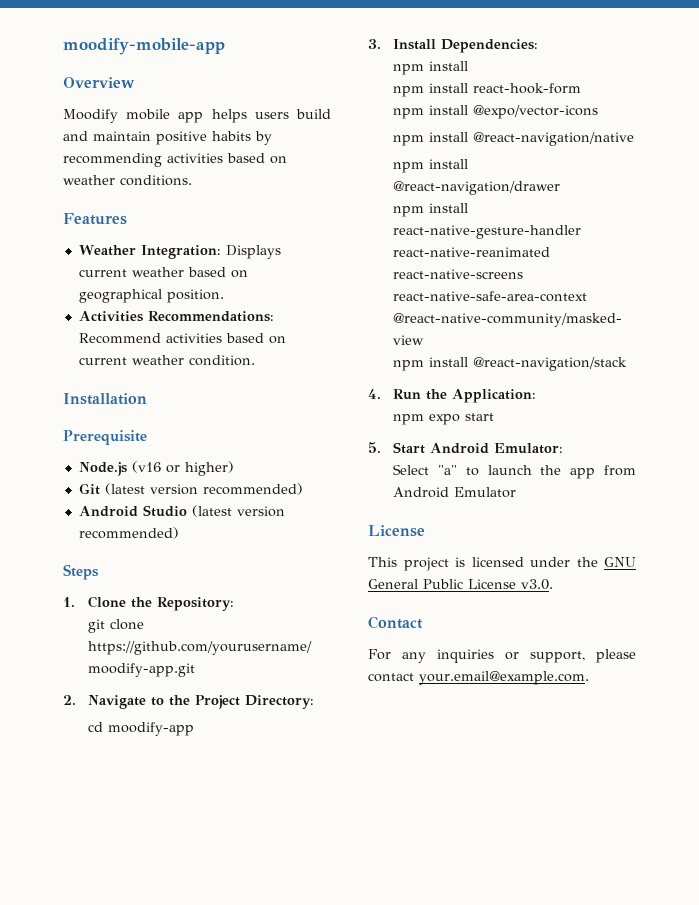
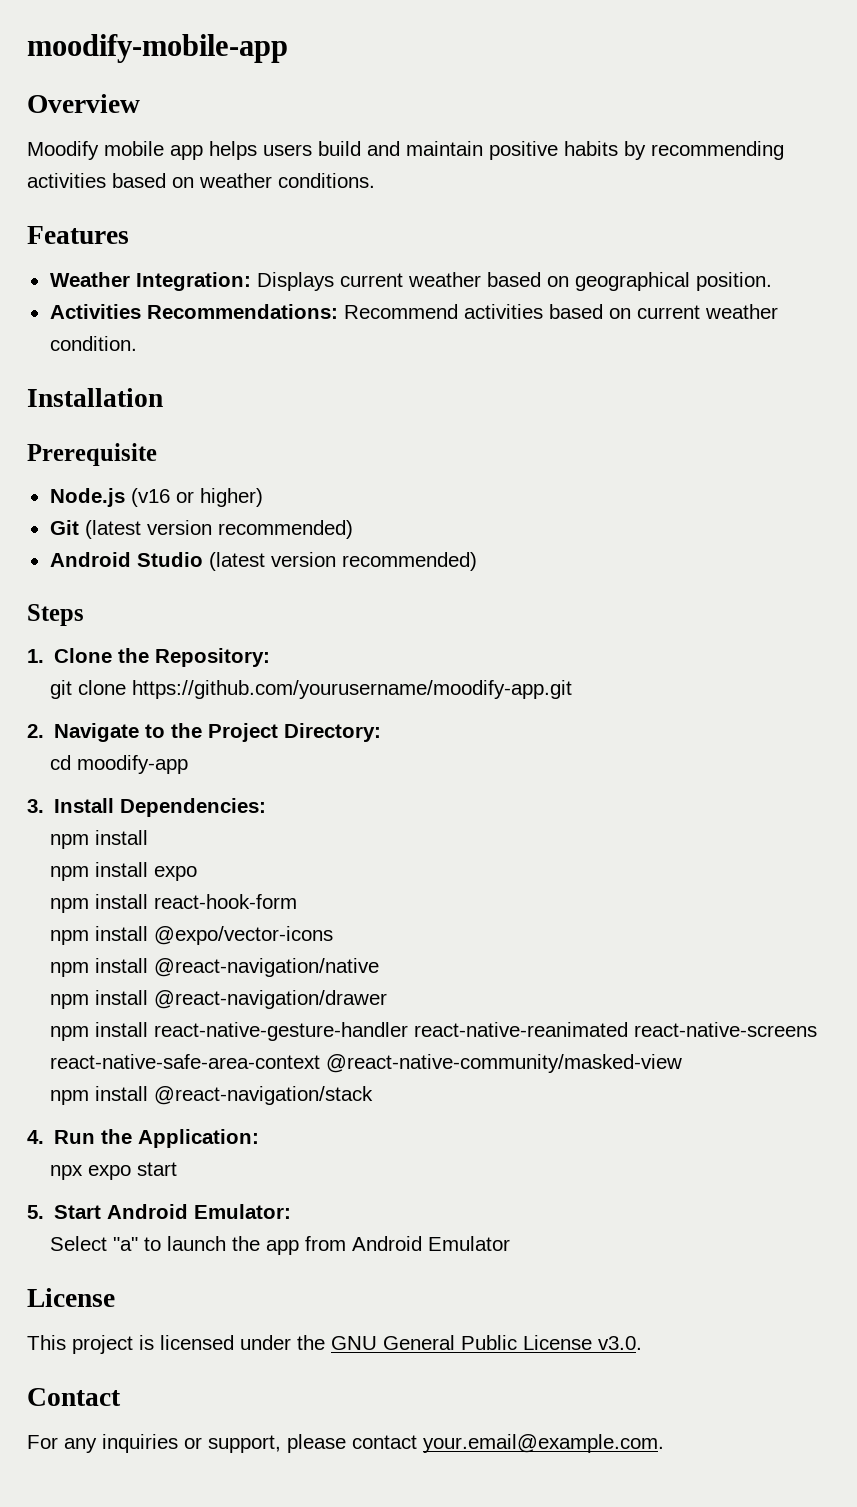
+ npm install expo
- npm expo start
+ npx expo start

